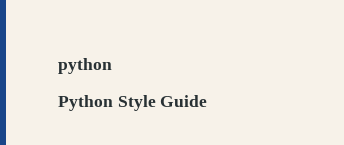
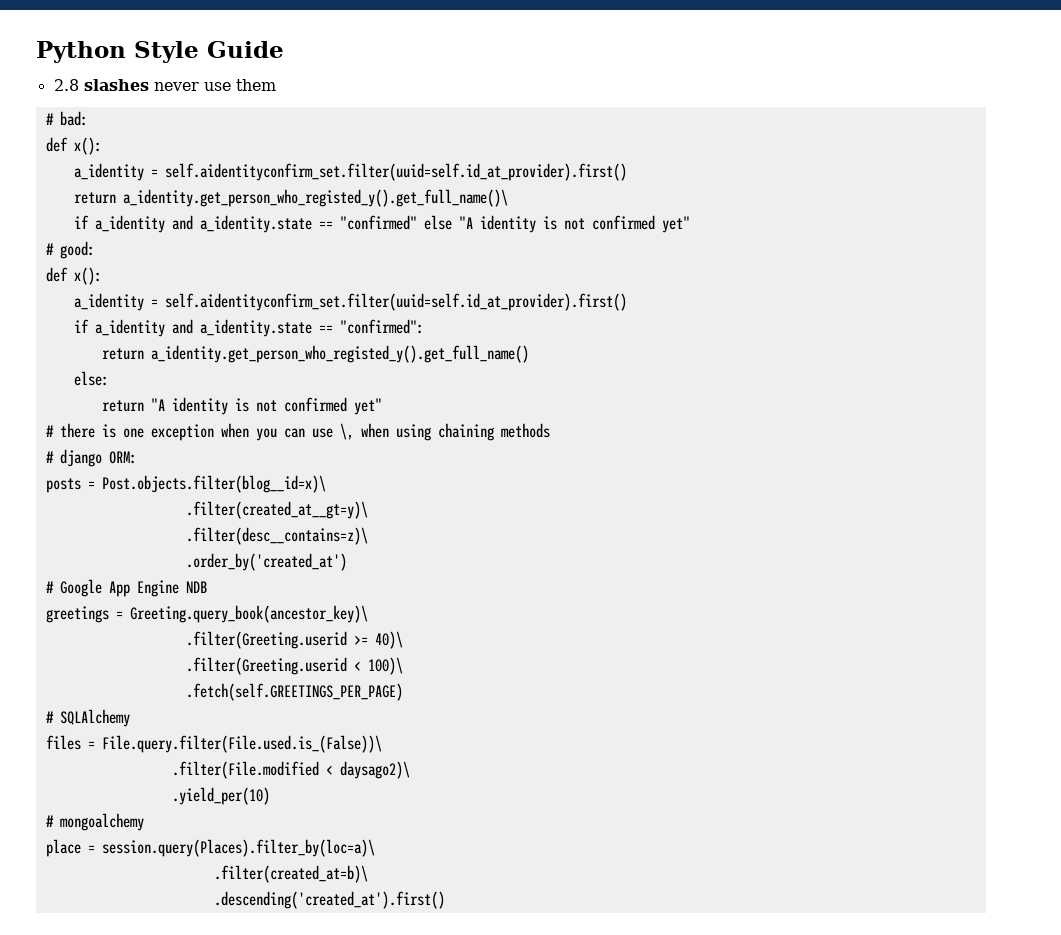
- python
+ 2.8 slashes never use them
+ # bad:
+ def x():
+ a_identity = self.aidentityconfirm_set.filter(uuid=self.id_at_provider).first()
+ return a_identity.get_person_who_registed_y().get_full_name()\
+ if a_identity and a_identity.state == "confirmed" else "A identity is not confirmed yet"
+ # good:
+ def x():
+ a_identity = self.aidentityconfirm_set.filter(uuid=self.id_at_provider).first()
+ if a_identity and a_identity.state == "confirmed":
+ return a_identity.get_person_who_registed_y().get_full_name()
+ else:
+ return "A identity is not confirmed yet"
+ # there is one exception when you can use \, when using chaining methods
+ # django ORM:
+ posts = Post.objects.filter(blog__id=x)\
+ .filter(created_at__gt=y)\
+ .filter(desc__contains=z)\
+ .order_by('created_at')
+ # Google App Engine NDB
+ greetings = Greeting.query_book(ancestor_key)\
+ .filter(Greeting.userid >= 40)\
+ .filter(Greeting.userid < 100)\
+ .fetch(self.GREETINGS_PER_PAGE)
+ # SQLAlchemy
+ files = File.query.filter(File.used.is_(False))\
+ .filter(File.modified < daysago2)\
+ .yield_per(10)
+ # mongoalchemy
+ place = session.query(Places).filter_by(loc=a)\
+ .filter(created_at=b)\
+ .descending('created_at').first()

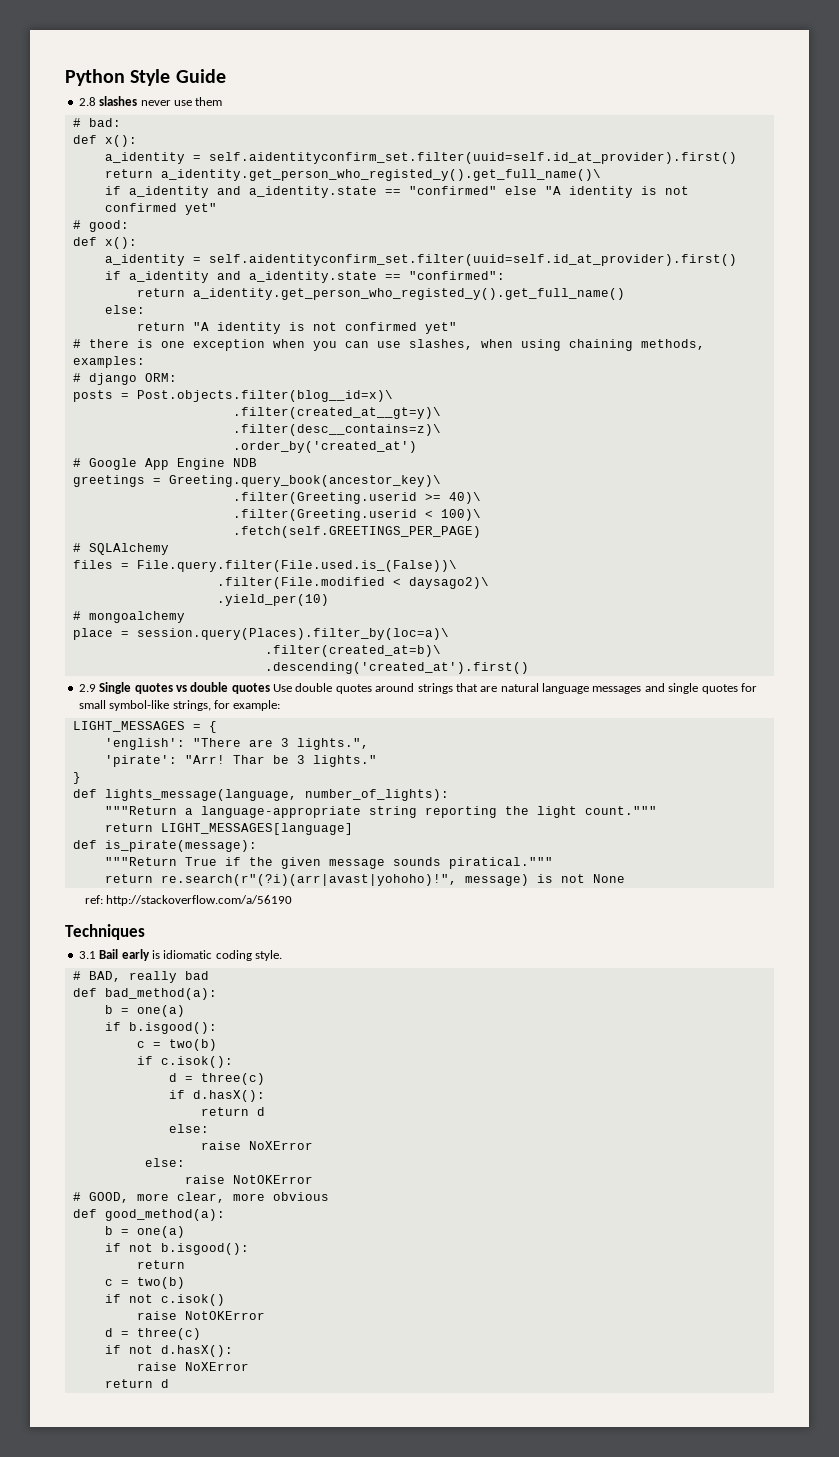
- # there is one exception when you can use \, when using chaining methods
+ # there is one exception when you can use slashes, when using chaining methods, examples:
+ 2.9 Single quotes vs double quotes Use double quotes around strings that are natural language messages and single quotes for small symbol-like strings, for example:
+ LIGHT_MESSAGES = {
+ 'english': "There are 3 lights.",
+ 'pirate': "Arr! Thar be 3 lights."
+ }
+ def lights_message(language, number_of_lights):
+ """Return a language-appropriate string reporting the light count."""
+ return LIGHT_MESSAGES[language]
+ def is_pirate(message):
+ """Return True if the given message sounds piratical."""
+ return re.search(r"(?i)(arr|avast|yohoho)!", message) is not None
+ ref: http://stackoverflow.com/a/56190
+ Techniques
+ 3.1 Bail early is idiomatic coding style.
+ # BAD, really bad
+ def bad_method(a):
+ b = one(a)
+ if b.isgood():
+ c = two(b)
+ if c.isok():
+ d = three(c)
+ if d.hasX():
+ return d
+ else:
+ raise NoXError
+ else:
+ raise NotOKError
+ # GOOD, more clear, more obvious
+ def good_method(a):
+ b = one(a)
+ if not b.isgood():
+ return
+ c = two(b)
+ if not c.isok()
+ raise NotOKError
+ d = three(c)
+ if not d.hasX():
+ raise NoXError
+ return d

